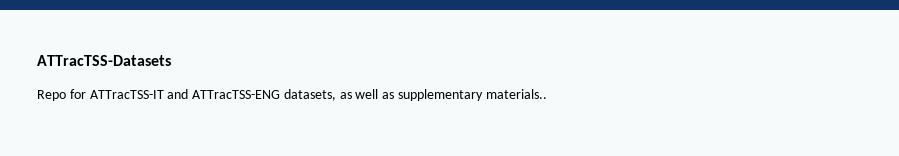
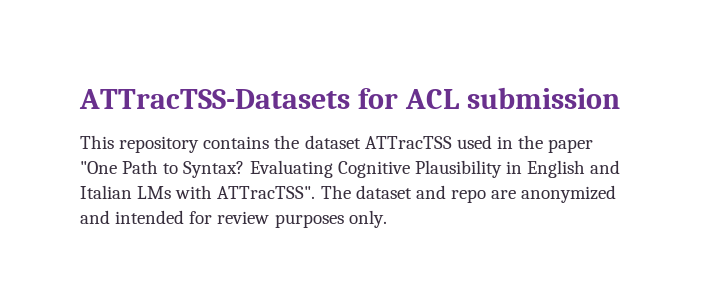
- ATTracTSS-Datasets
- Repo for ATTracTSS-IT and ATTracTSS-ENG datasets, as well as supplementary materials..
+ ATTracTSS-Datasets for ACL submission
+ This repository contains the dataset ATTracTSS used in the paper "One Path to Syntax? Evaluating Cognitive Plausibility in English and Italian LMs with ATTracTSS". The dataset and repo are anonymized and intended for review purposes only.

